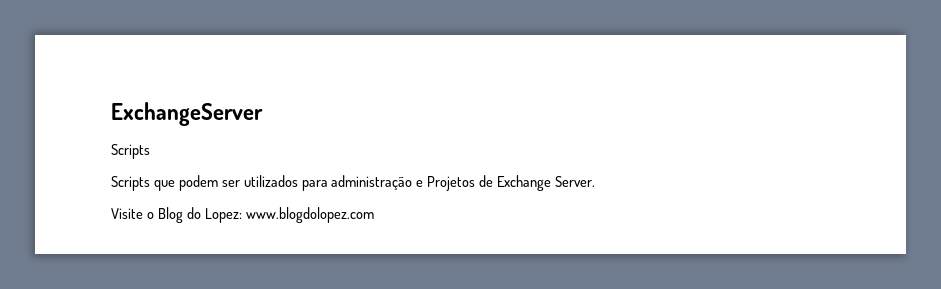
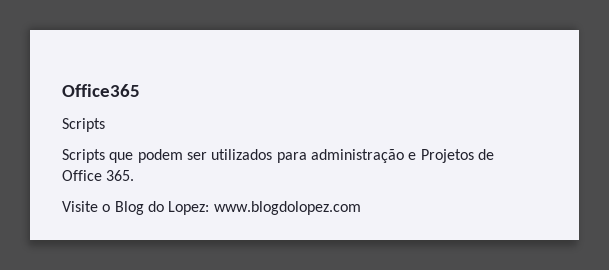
- ExchangeServer
+ Office365
- Scripts que podem ser utilizados para administração e Projetos de Exchange Server.
+ Scripts que podem ser utilizados para administração e Projetos de Office 365.

